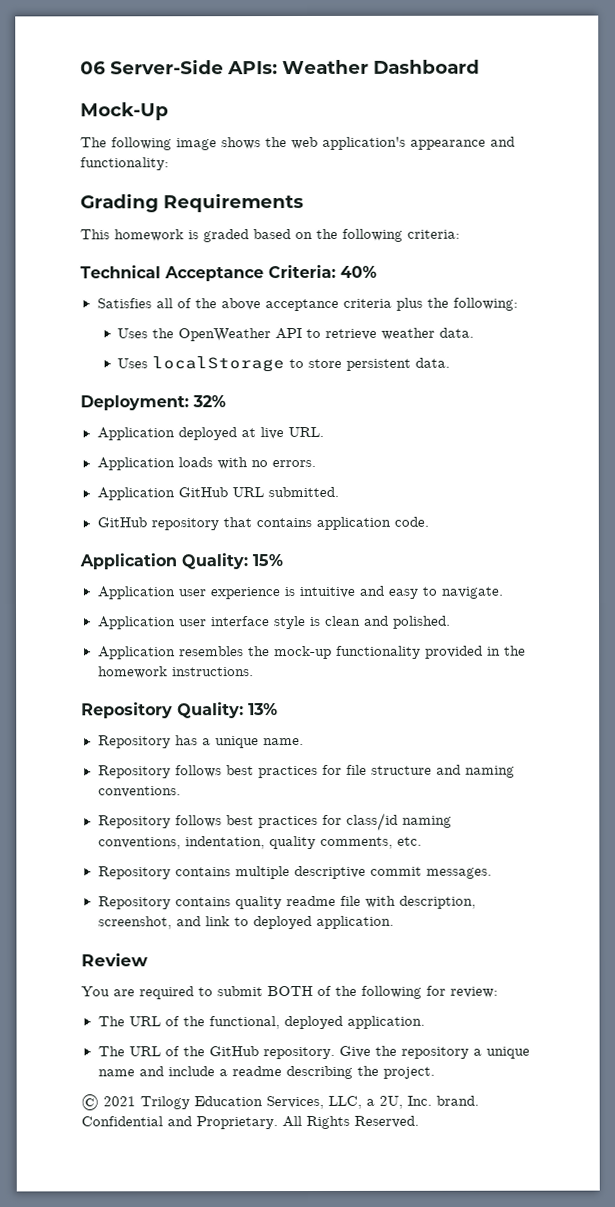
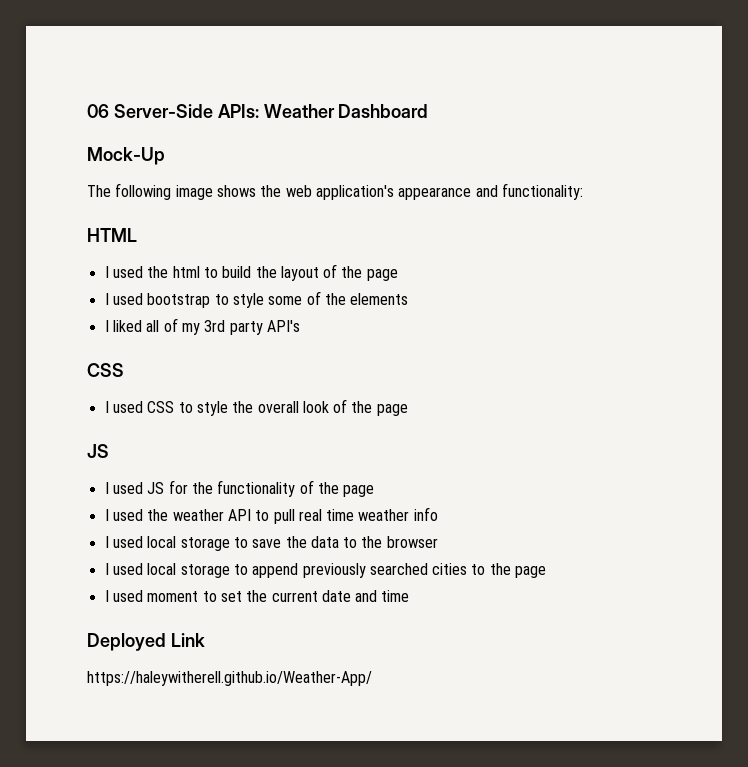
- Grading Requirements
- This homework is graded based on the following criteria:
- Technical Acceptance Criteria: 40%
- Satisfies all of the above acceptance criteria plus the following:
- Uses the OpenWeather API to retrieve weather data.
- Uses localStorage to store persistent data.
- Deployment: 32%
- Application deployed at live URL.
- Application loads with no errors.
- Application GitHub URL submitted.
- GitHub repository that contains application code.
- Application Quality: 15%
- Application user experience is intuitive and easy to navigate.
- Application user interface style is clean and polished.
- Application resembles the mock-up functionality provided in the homework instructions.
- Repository Quality: 13%
- Repository has a unique name.
- Repository follows best practices for file structure and naming conventions.
- Repository follows best practices for class/id naming conventions, indentation, quality comments, etc.
- Repository contains multiple descriptive commit messages.
- Repository contains quality readme file with description, screenshot, and link to deployed application.
- Review
- You are required to submit BOTH of the following for review:
- The URL of the functional, deployed application.
- The URL of the GitHub repository. Give the repository a unique name and include a readme describing the project.
- © 2021 Trilogy Education Services, LLC, a 2U, Inc. brand. Confidential and Proprietary. All Rights Reserved.
+ HTML
+ I used the html to build the layout of the page
+ I used bootstrap to style some of the elements
+ I liked all of my 3rd party API's
+ CSS
+ I used CSS to style the overall look of the page
+ JS
+ I used JS for the functionality of the page
+ I used the weather API to pull real time weather info
+ I used local storage to save the data to the browser
+ I used local storage to append previously searched cities to the page
+ I used moment to set the current date and time
+ Deployed Link
+ https://haleywitherell.github.io/Weather-App/

